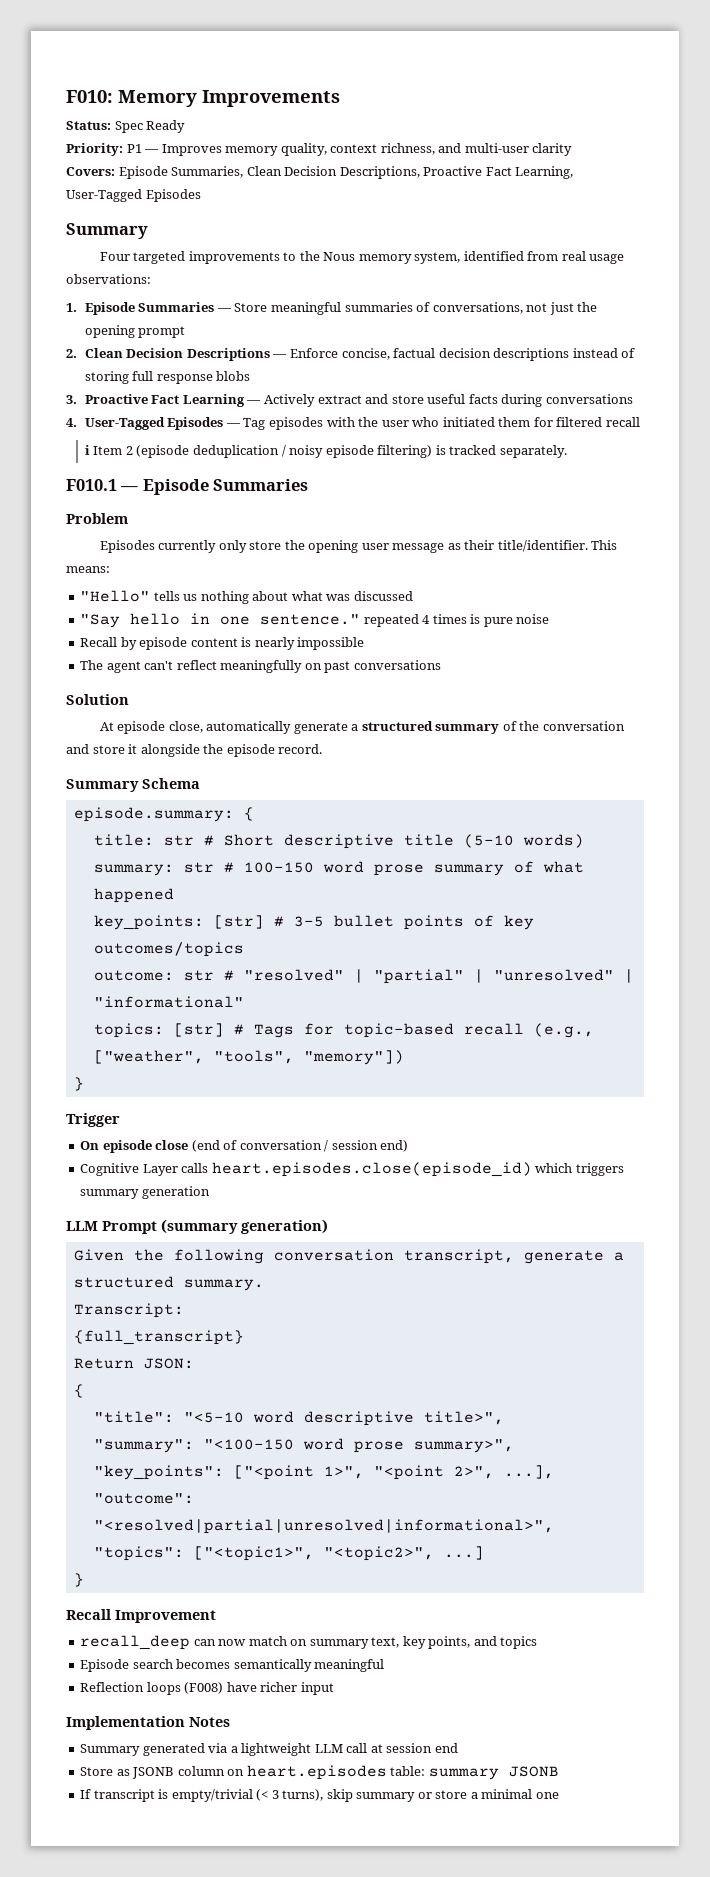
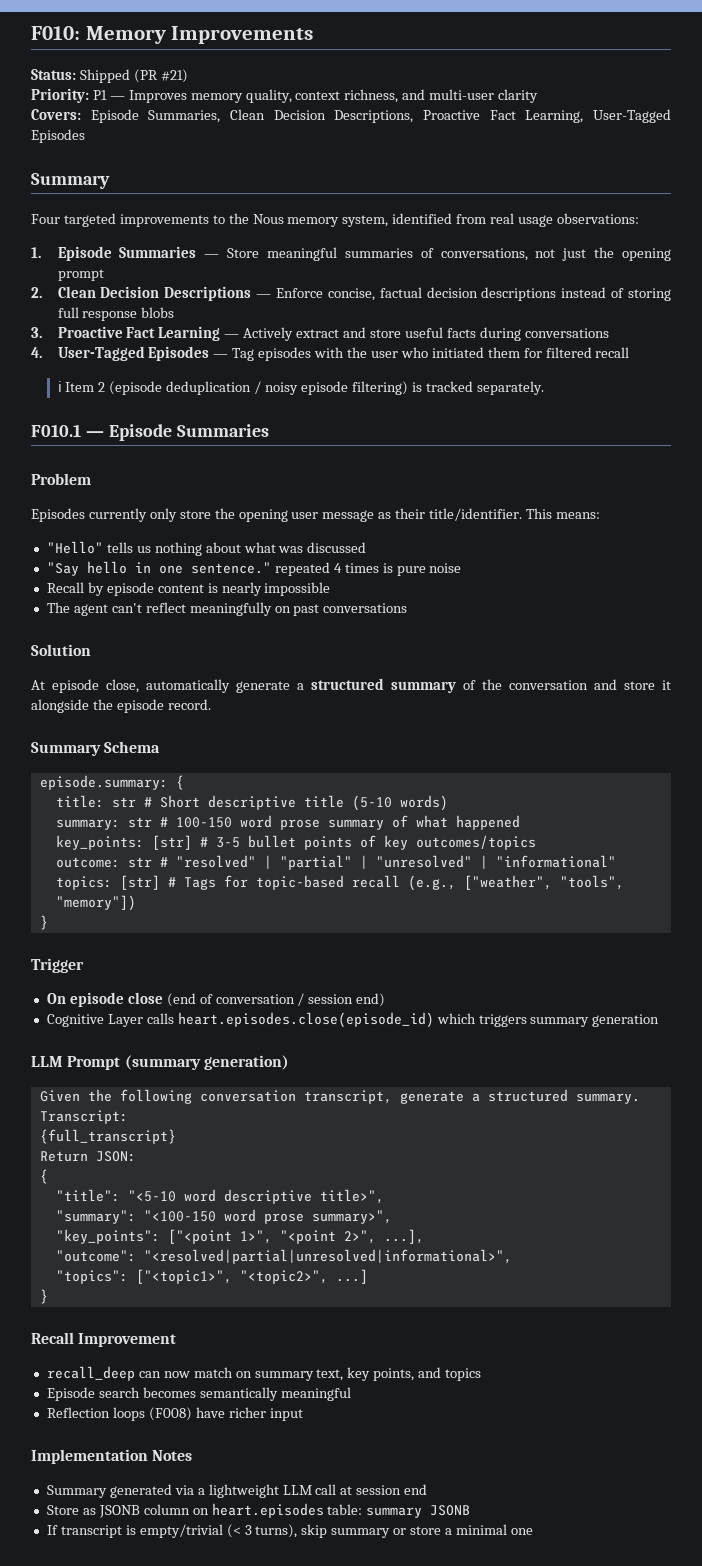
- Status: Spec Ready
+ Status: Shipped (PR #21)

